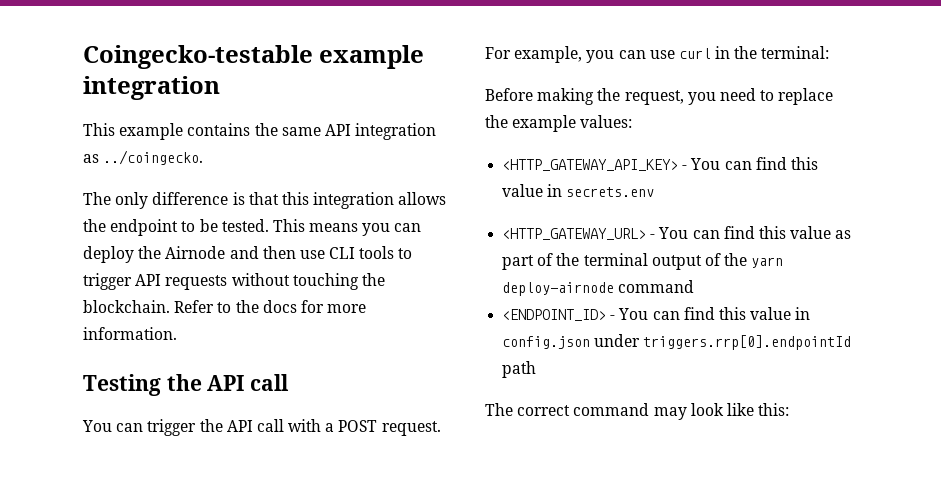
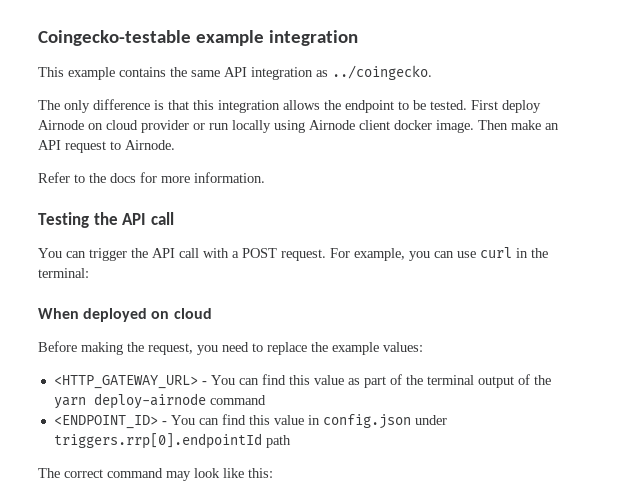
- This means you can deploy the Airnode and then use CLI tools to trigger API requests without touching the blockchain. Refer to the docs for more information.
+ First deploy Airnode on cloud provider or run locally using Airnode client docker image. Then make an API request to Airnode.
+ Refer to the docs for more information.
+ When deployed on cloud
- <HTTP_GATEWAY_API_KEY> - You can find this value in secrets.env

